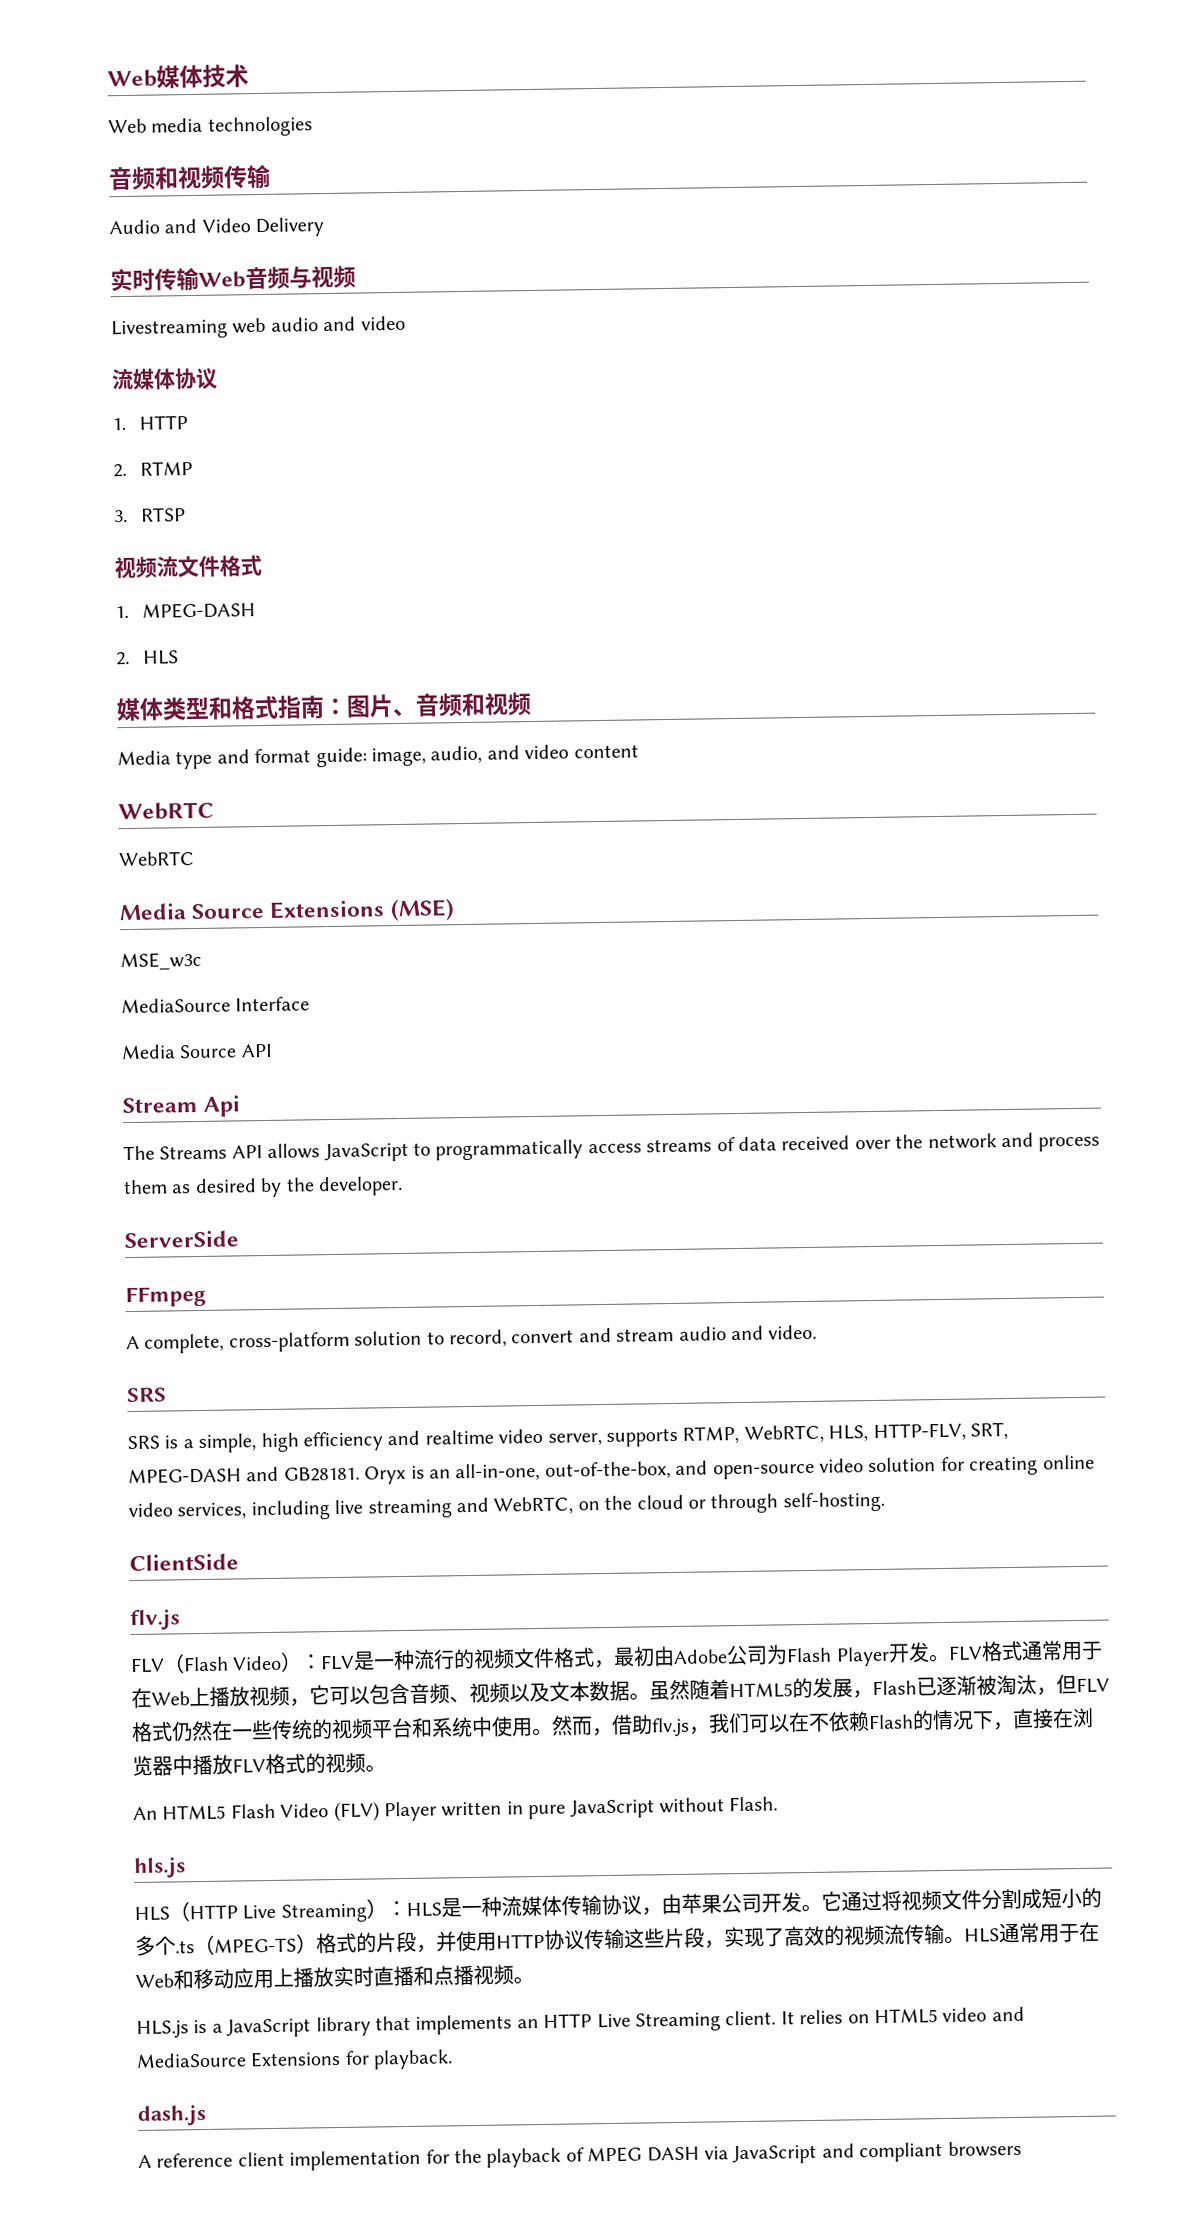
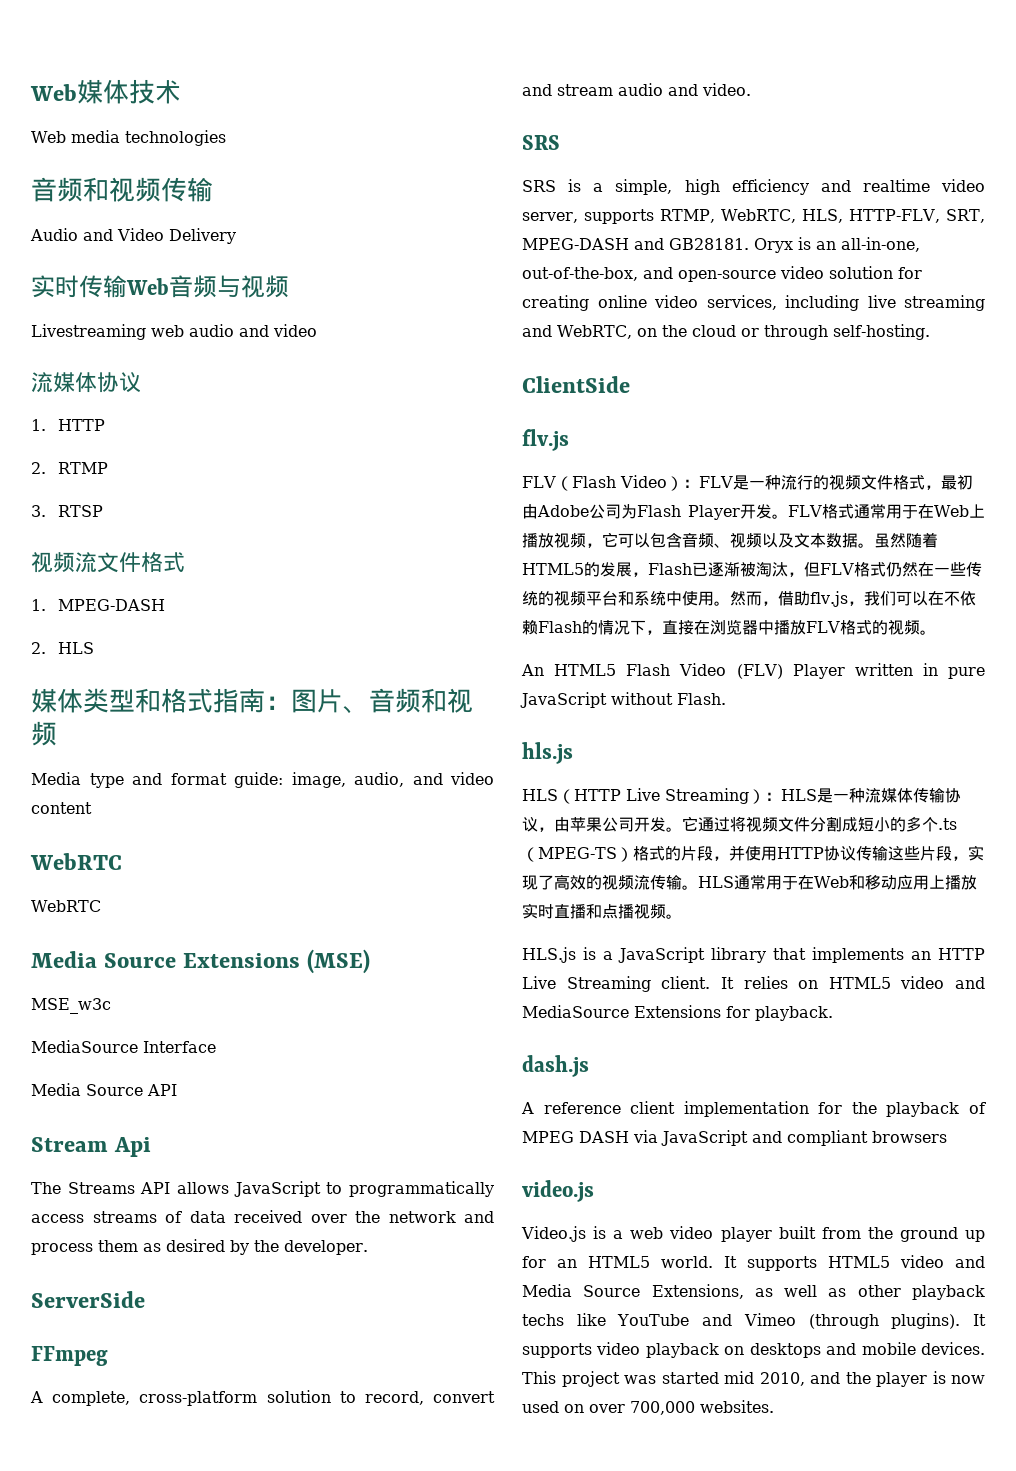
+ video.js
+ Video.js is a web video player built from the ground up for an HTML5 world. It supports HTML5 video and Media Source Extensions, as well as other playback techs like YouTube and Vimeo (through plugins). It supports video playback on desktops and mobile devices. This project was started mid 2010, and the player is now used on over 700,000 websites.

